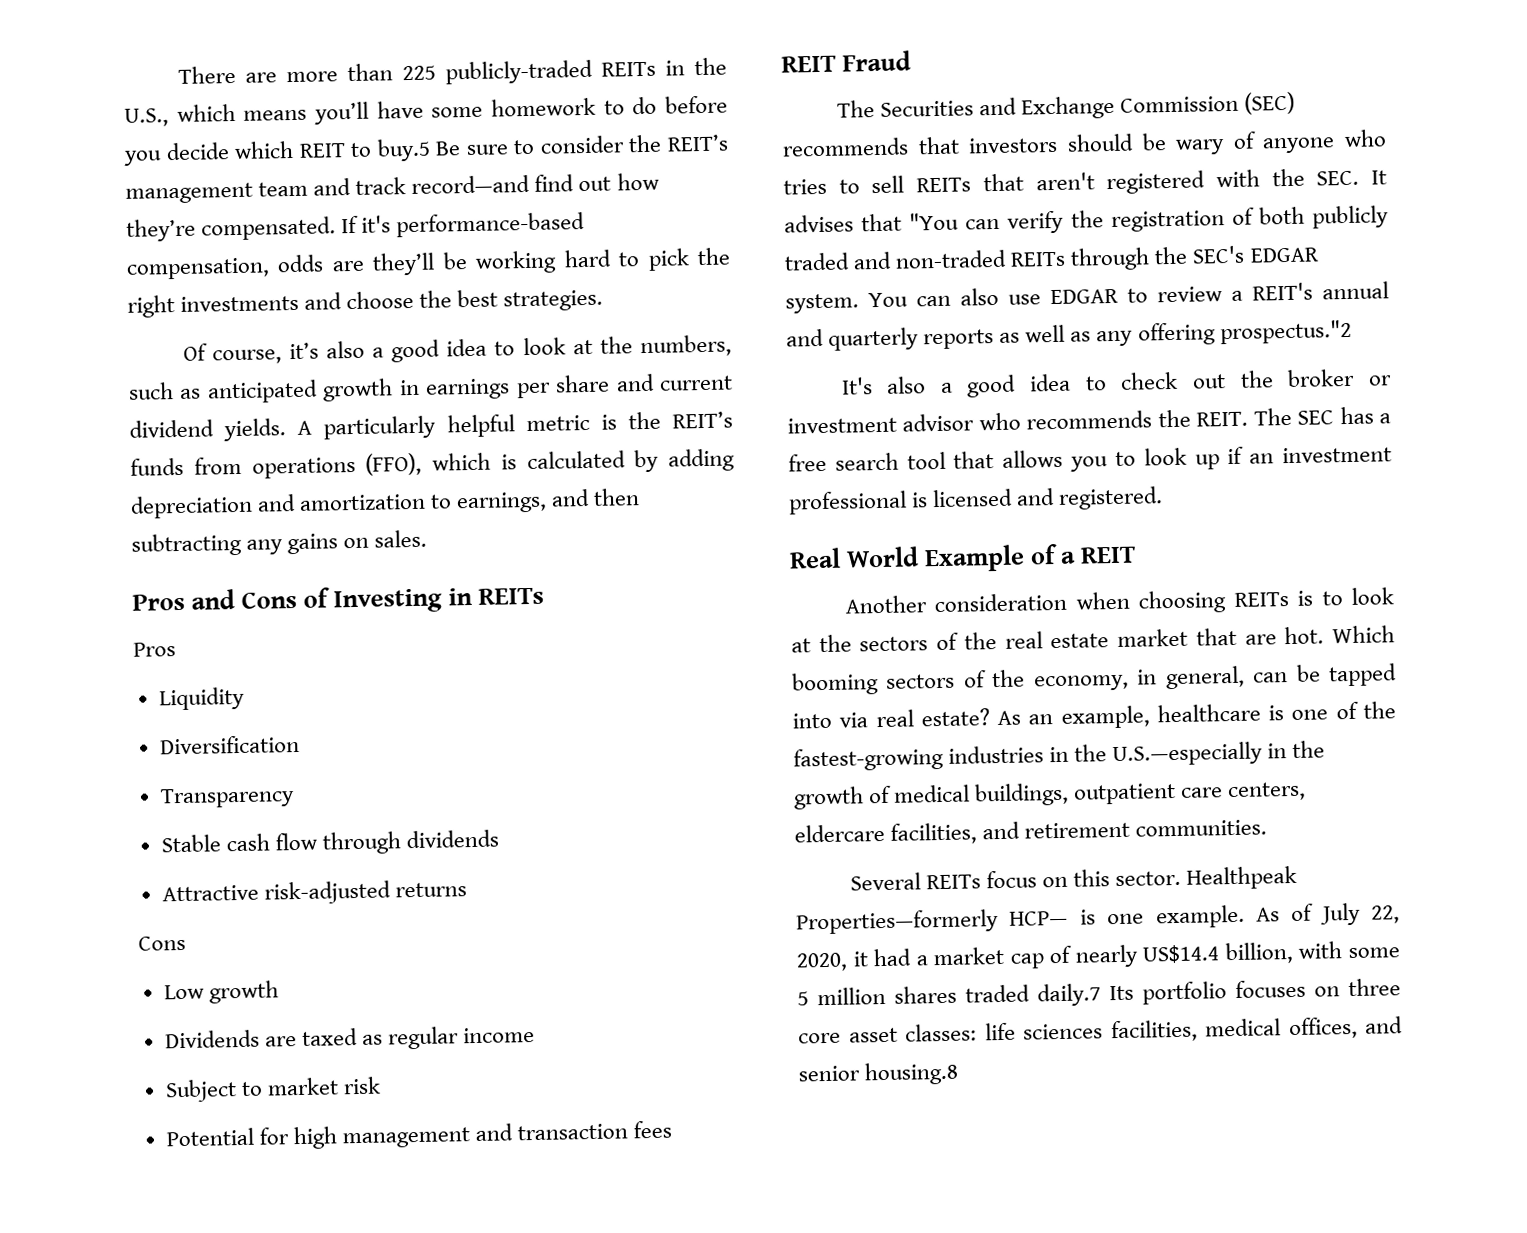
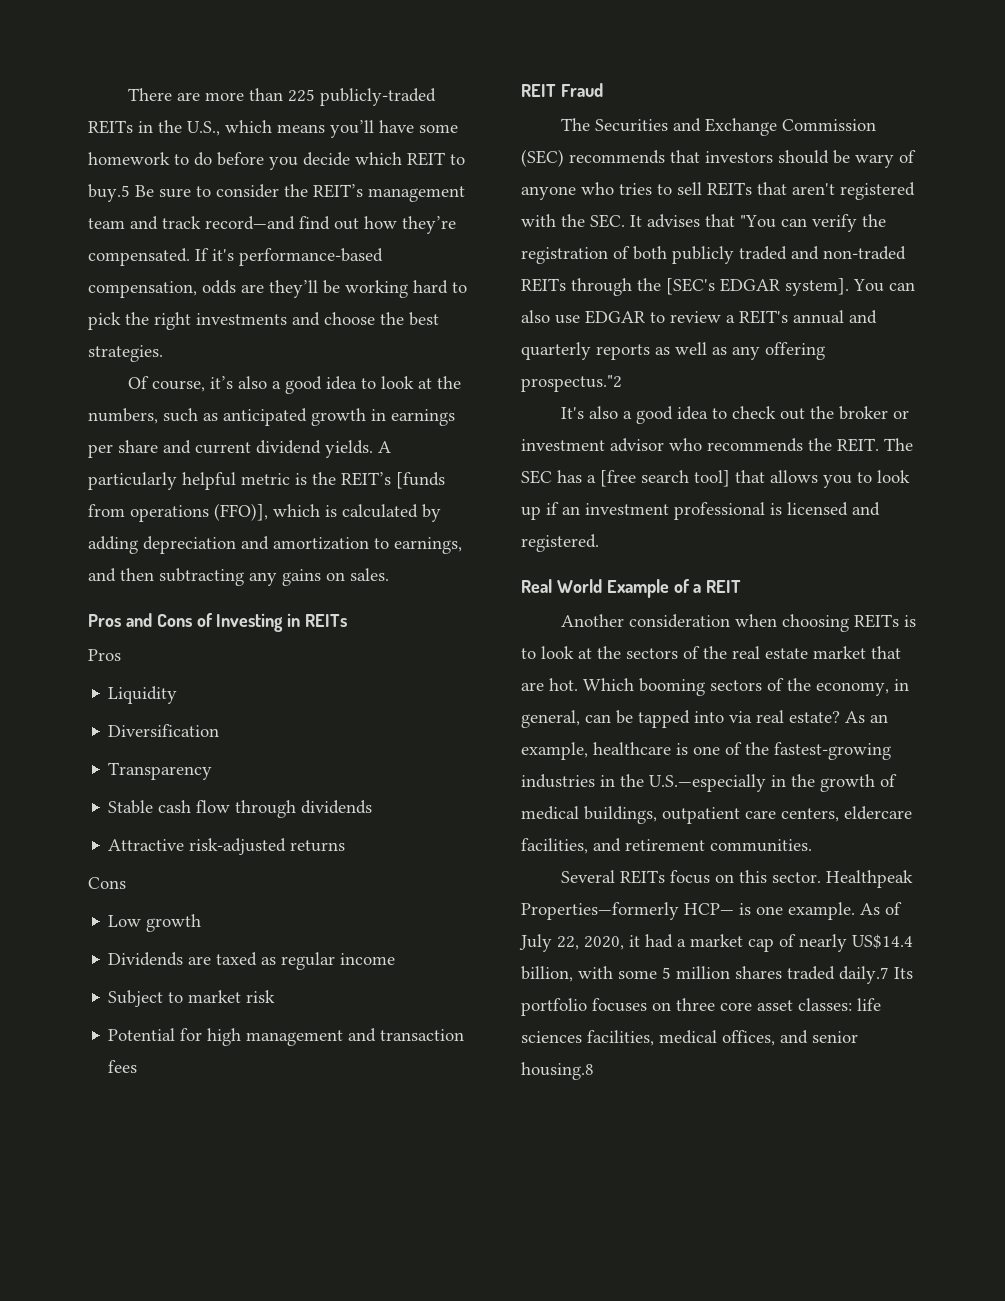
- A particularly helpful metric is the REIT’s funds from operations (FFO), which is calculated by adding depreciation and amortization to earnings, and then subtracting any gains on sales.
+ A particularly helpful metric is the REIT’s [funds from operations (FFO)], which is calculated by adding depreciation and amortization to earnings, and then subtracting any gains on sales.
- The Securities and Exchange Commission (SEC) recommends that investors should be wary of anyone who tries to sell REITs that aren't registered with the SEC. It advises that "You can verify the registration of both publicly traded and non-traded REITs through the SEC's EDGAR system.
+ The Securities and Exchange Commission (SEC) recommends that investors should be wary of anyone who tries to sell REITs that aren't registered with the SEC. It advises that "You can verify the registration of both publicly traded and non-traded REITs through the [SEC's EDGAR system].
- The SEC has a free search tool that allows you to look up if an investment professional is licensed and registered.
+ The SEC has a [free search tool] that allows you to look up if an investment professional is licensed and registered.

